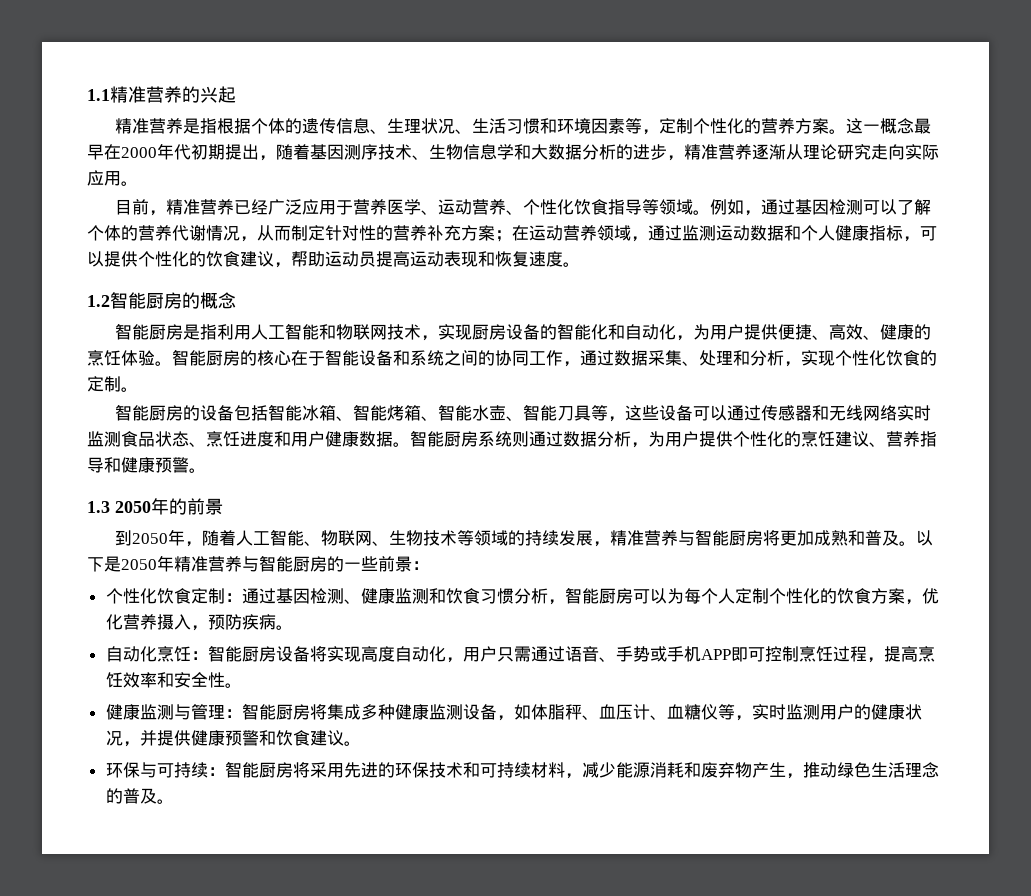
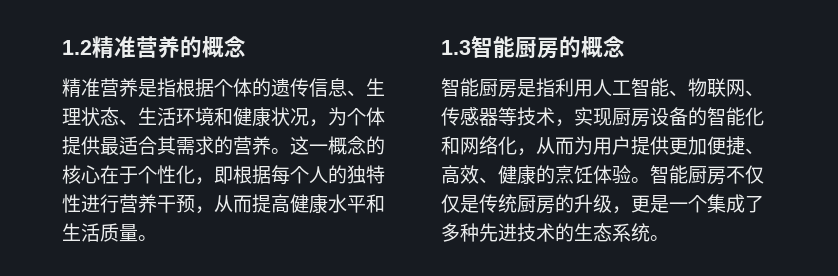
- 1.1精准营养的兴起
+ 1.2精准营养的概念
- 精准营养是指根据个体的遗传信息、生理状况、生活习惯和环境因素等，定制个性化的营养方案。这一概念最早在2000年代初期提出，随着基因测序技术、生物信息学和大数据分析的进步，精准营养逐渐从理论研究走向实际应用。
- 目前，精准营养已经广泛应用于营养医学、运动营养、个性化饮食指导等领域。例如，通过基因检测可以了解个体的营养代谢情况，从而制定针对性的营养补充方案；在运动营养领域，通过监测运动数据和个人健康指标，可以提供个性化的饮食建议，帮助运动员提高运动表现和恢复速度。
- 1.2智能厨房的概念
+ 精准营养是指根据个体的遗传信息、生理状态、生活环境和健康状况，为个体提供最适合其需求的营养。这一概念的核心在于个性化，即根据每个人的独特性进行营养干预，从而提高健康水平和生活质量。
+ 1.3智能厨房的概念
- 智能厨房是指利用人工智能和物联网技术，实现厨房设备的智能化和自动化，为用户提供便捷、高效、健康的烹饪体验。
+ 智能厨房是指利用人工智能、物联网、传感器等技术，实现厨房设备的智能化和网络化，从而为用户提供更加便捷、高效、健康的烹饪体验。
- 智能厨房的核心在于智能设备和系统之间的协同工作，通过数据采集、处理和分析，实现个性化饮食的定制。
- 智能厨房的设备包括智能冰箱、智能烤箱、智能水壶、智能刀具等，这些设备可以通过传感器和无线网络实时监测食品状态、烹饪进度和用户健康数据。智能厨房系统则通过数据分析，为用户提供个性化的烹饪建议、营养指导和健康预警。
- 1.3 2050年的前景
- 到2050年，随着人工智能、物联网、生物技术等领域的持续发展，精准营养与智能厨房将更加成熟和普及。以下是2050年精准营养与智能厨房的一些前景：
- 个性化饮食定制：通过基因检测、健康监测和饮食习惯分析，智能厨房可以为每个人定制个性化的饮食方案，优化营养摄入，预防疾病。
- 自动化烹饪：智能厨房设备将实现高度自动化，用户只需通过语音、手势或手机APP即可控制烹饪过程，提高烹饪效率和安全性。
- 健康监测与管理：智能厨房将集成多种健康监测设备，如体脂秤、血压计、血糖仪等，实时监测用户的健康状况，并提供健康预警和饮食建议。
- 环保与可持续：智能厨房将采用先进的环保技术和可持续材料，减少能源消耗和废弃物产生，推动绿色生活理念的普及。
+ 智能厨房不仅仅是传统厨房的升级，更是一个集成了多种先进技术的生态系统。

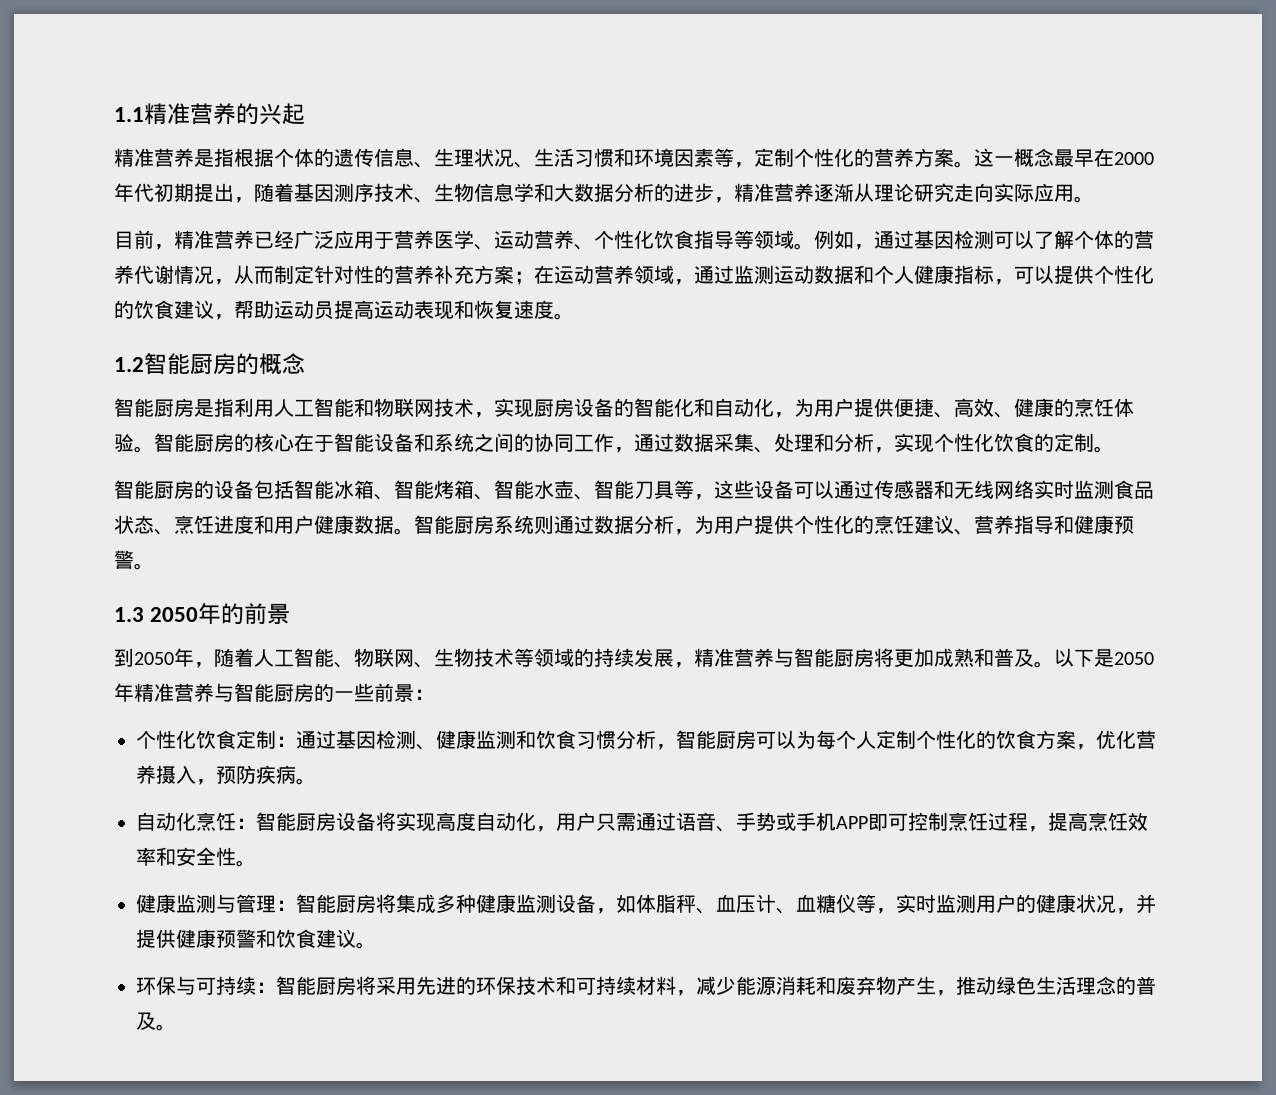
- 1.2精准营养的概念
+ 1.1精准营养的兴起
- 精准营养是指根据个体的遗传信息、生理状态、生活环境和健康状况，为个体提供最适合其需求的营养。这一概念的核心在于个性化，即根据每个人的独特性进行营养干预，从而提高健康水平和生活质量。
- 1.3智能厨房的概念
+ 精准营养是指根据个体的遗传信息、生理状况、生活习惯和环境因素等，定制个性化的营养方案。这一概念最早在2000年代初期提出，随着基因测序技术、生物信息学和大数据分析的进步，精准营养逐渐从理论研究走向实际应用。
+ 目前，精准营养已经广泛应用于营养医学、运动营养、个性化饮食指导等领域。例如，通过基因检测可以了解个体的营养代谢情况，从而制定针对性的营养补充方案；在运动营养领域，通过监测运动数据和个人健康指标，可以提供个性化的饮食建议，帮助运动员提高运动表现和恢复速度。
+ 1.2智能厨房的概念
- 智能厨房是指利用人工智能、物联网、传感器等技术，实现厨房设备的智能化和网络化，从而为用户提供更加便捷、高效、健康的烹饪体验。
+ 智能厨房是指利用人工智能和物联网技术，实现厨房设备的智能化和自动化，为用户提供便捷、高效、健康的烹饪体验。
- 智能厨房不仅仅是传统厨房的升级，更是一个集成了多种先进技术的生态系统。
+ 智能厨房的核心在于智能设备和系统之间的协同工作，通过数据采集、处理和分析，实现个性化饮食的定制。
+ 智能厨房的设备包括智能冰箱、智能烤箱、智能水壶、智能刀具等，这些设备可以通过传感器和无线网络实时监测食品状态、烹饪进度和用户健康数据。智能厨房系统则通过数据分析，为用户提供个性化的烹饪建议、营养指导和健康预警。
+ 1.3 2050年的前景
+ 到2050年，随着人工智能、物联网、生物技术等领域的持续发展，精准营养与智能厨房将更加成熟和普及。以下是2050年精准营养与智能厨房的一些前景：
+ 个性化饮食定制：通过基因检测、健康监测和饮食习惯分析，智能厨房可以为每个人定制个性化的饮食方案，优化营养摄入，预防疾病。
+ 自动化烹饪：智能厨房设备将实现高度自动化，用户只需通过语音、手势或手机APP即可控制烹饪过程，提高烹饪效率和安全性。
+ 健康监测与管理：智能厨房将集成多种健康监测设备，如体脂秤、血压计、血糖仪等，实时监测用户的健康状况，并提供健康预警和饮食建议。
+ 环保与可持续：智能厨房将采用先进的环保技术和可持续材料，减少能源消耗和废弃物产生，推动绿色生活理念的普及。

